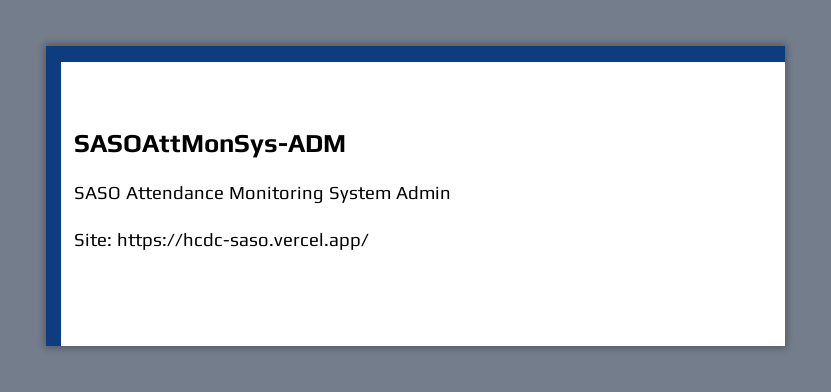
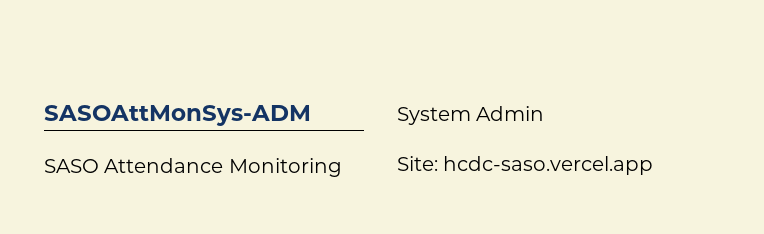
- Site: https://hcdc-saso.vercel.app/
+ Site: hcdc-saso.vercel.app

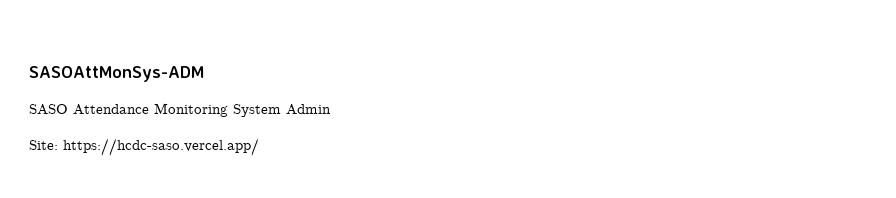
- Site: hcdc-saso.vercel.app
+ Site: https://hcdc-saso.vercel.app/

